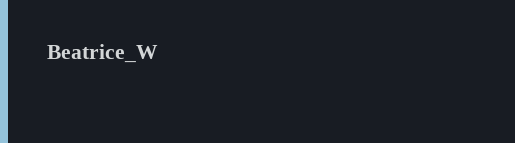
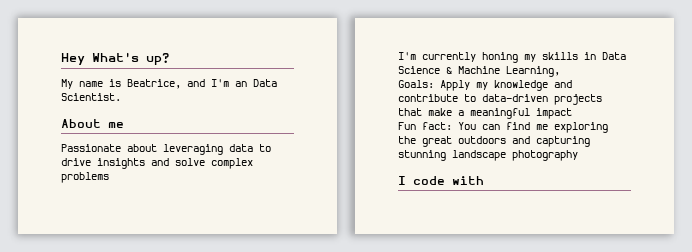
- Beatrice_W
+ Hey What's up?
+ My name is Beatrice, and I'm an Data Scientist.
+ About me
+ Passionate about leveraging data to drive insights and solve complex problems
+ I'm currently honing my skills in Data Science & Machine Learning,
+ Goals: Apply my knowledge and contribute to data-driven projects that make a meaningful impact
+ Fun fact: You can find me exploring the great outdoors and capturing stunning landscape photography
+ I code with

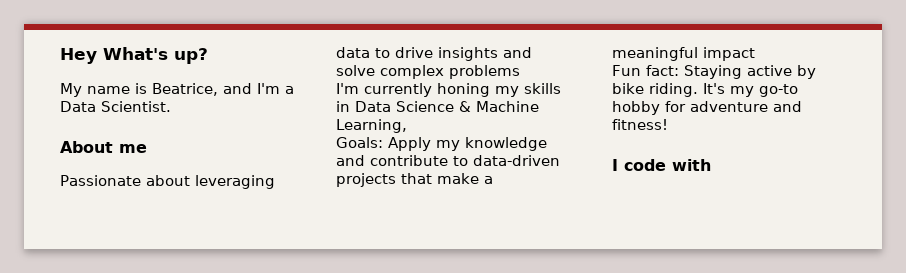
- My name is Beatrice, and I'm an Data Scientist.
+ My name is Beatrice, and I'm a Data Scientist.
- Fun fact: You can find me exploring the great outdoors and capturing stunning landscape photography
+ Fun fact: Staying active by bike riding. It's my go-to hobby for adventure and fitness!

